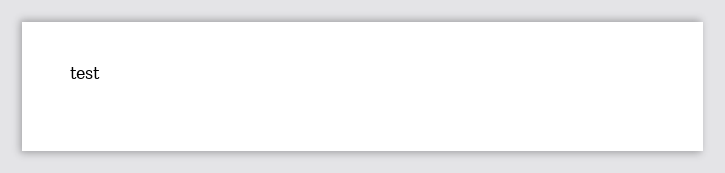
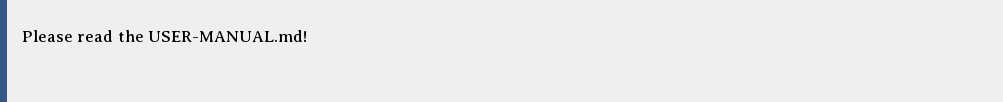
- test
+ Please read the USER-MANUAL.md!

